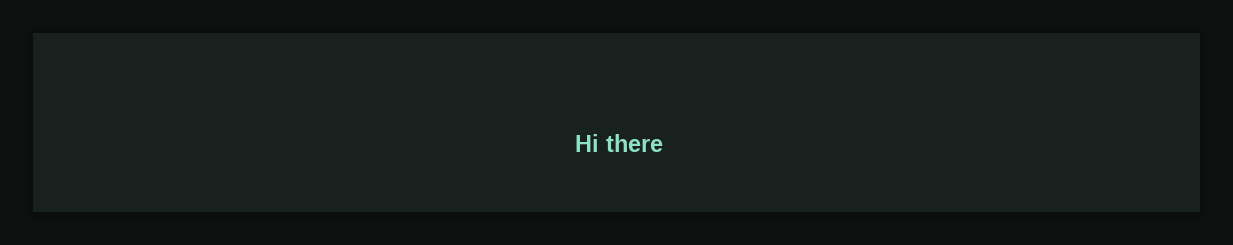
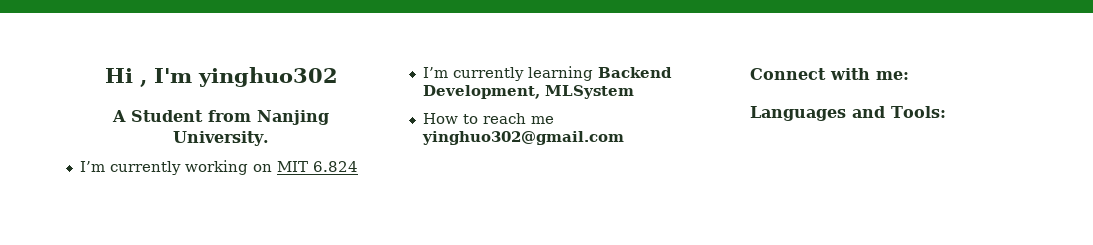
- Hi there
+ Hi , I'm yinghuo302
+ A Student from Nanjing University.
+ I’m currently working on MIT 6.824
+ I’m currently learning Backend Development, MLSystem
+ How to reach me yinghuo302@gmail.com
+ Connect with me:
+ Languages and Tools:

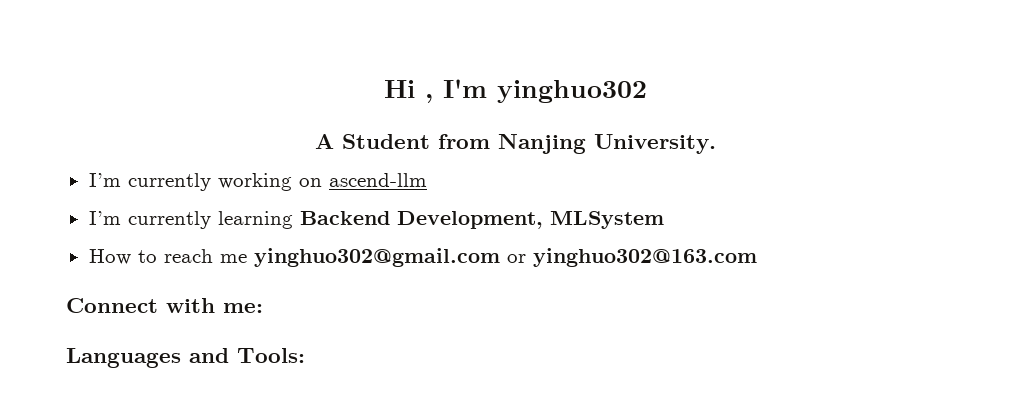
- I’m currently working on MIT 6.824
+ I’m currently working on ascend-llm
- How to reach me yinghuo302@gmail.com
+ How to reach me yinghuo302@gmail.com or yinghuo302@163.com

